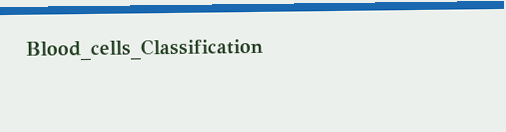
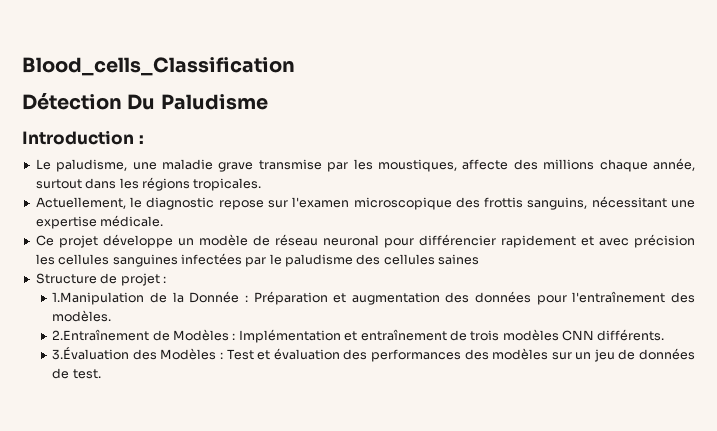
+ Détection Du Paludisme
+ Introduction :
+ Le paludisme, une maladie grave transmise par les moustiques, affecte des millions chaque année, surtout dans les régions tropicales.
+ Actuellement, le diagnostic repose sur l'examen microscopique des frottis sanguins, nécessitant une expertise médicale.
+ Ce projet développe un modèle de réseau neuronal pour différencier rapidement et avec précision les cellules sanguines infectées par le paludisme des cellules saines
+ Structure de projet :
+ 1.Manipulation de la Donnée : Préparation et augmentation des données pour l'entraînement des modèles.
+ 2.Entraînement de Modèles : Implémentation et entraînement de trois modèles CNN différents.
+ 3.Évaluation des Modèles : Test et évaluation des performances des modèles sur un jeu de données de test.

